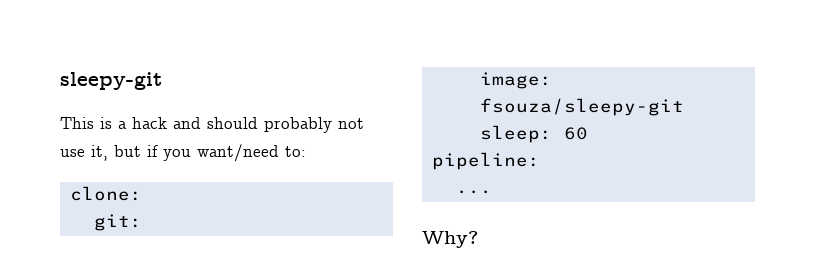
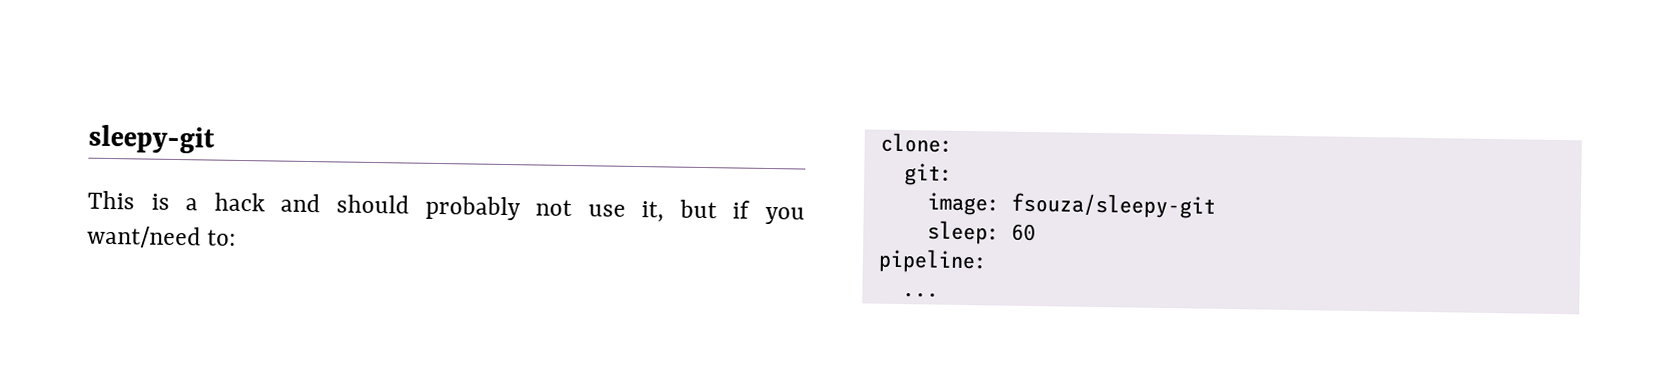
- Why?

